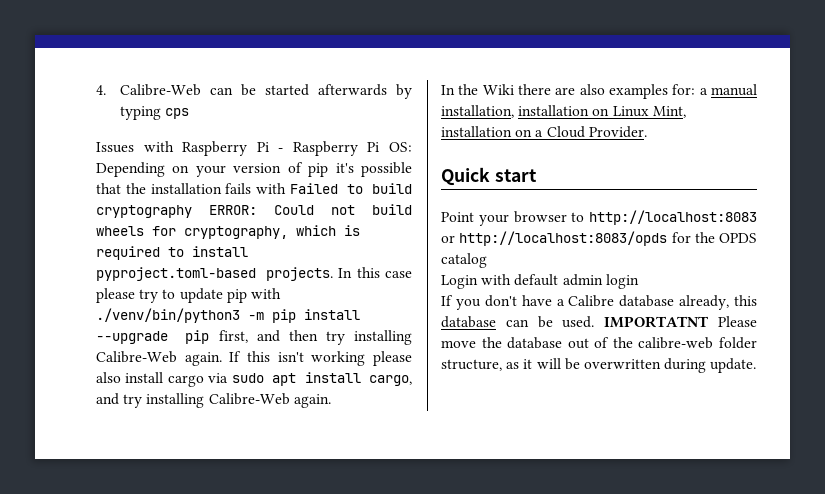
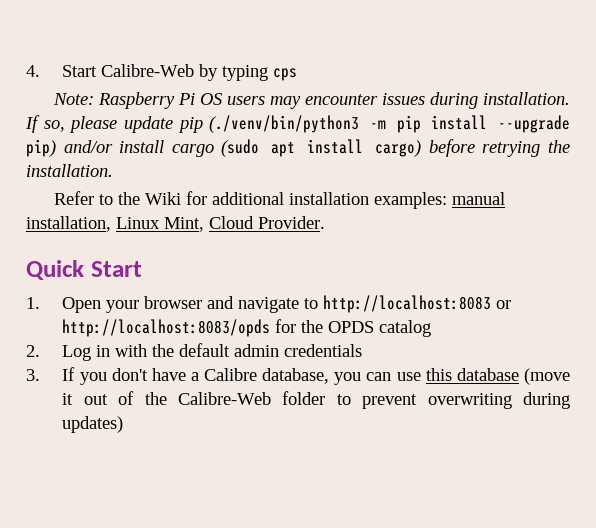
- 4. Calibre-Web can be started afterwards by typing cps
- Issues with Raspberry Pi - Raspberry Pi OS: Depending on your version of pip it's possible that the installation fails with Failed to build cryptography ERROR: Could not build wheels for cryptography, which is required to install pyproject.toml-based projects. In this case please try to update pip with ./venv/bin/python3 -m pip install --upgrade pip first, and then try installing Calibre-Web again. If this isn't working please also install cargo via sudo apt install cargo, and try installing Calibre-Web again.
- In the Wiki there are also examples for: a manual installation, installation on Linux Mint, installation on a Cloud Provider.
- Quick start
- Point your browser to http://localhost:8083 or http://localhost:8083/opds for the OPDS catalog
+ 4. Start Calibre-Web by typing cps
+ Note: Raspberry Pi OS users may encounter issues during installation. If so, please update pip (./venv/bin/python3 -m pip install --upgrade pip) and/or install cargo (sudo apt install cargo) before retrying the installation.
+ Refer to the Wiki for additional installation examples: manual installation, Linux Mint, Cloud Provider.
+ Quick Start
+ 1. Open your browser and navigate to http://localhost:8083 or http://localhost:8083/opds for the OPDS catalog
- Login with default admin login
- If you don't have a Calibre database already, this database can be used. IMPORTATNT Please move the database out of the calibre-web folder structure, as it will be overwritten during update.
+ 2. Log in with the default admin credentials
+ 3. If you don't have a Calibre database, you can use this database (move it out of the Calibre-Web folder to prevent overwriting during updates)

